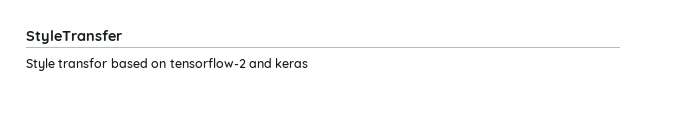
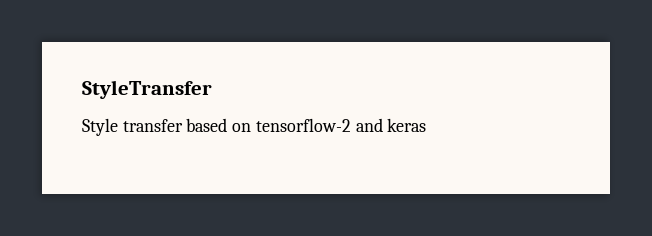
- Style transfor based on tensorflow-2 and keras
+ Style transfer based on tensorflow-2 and keras

